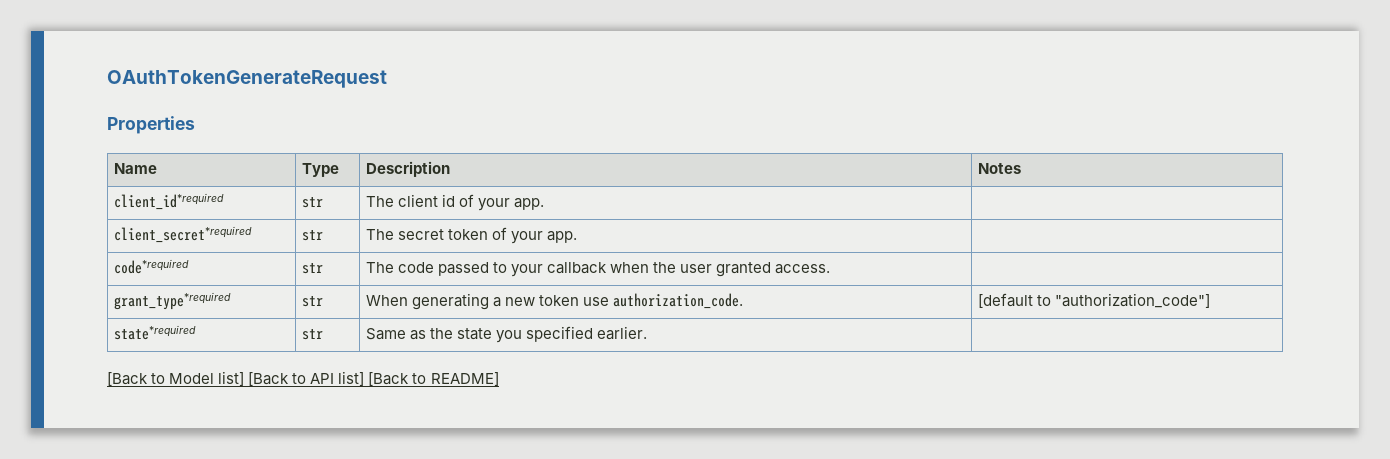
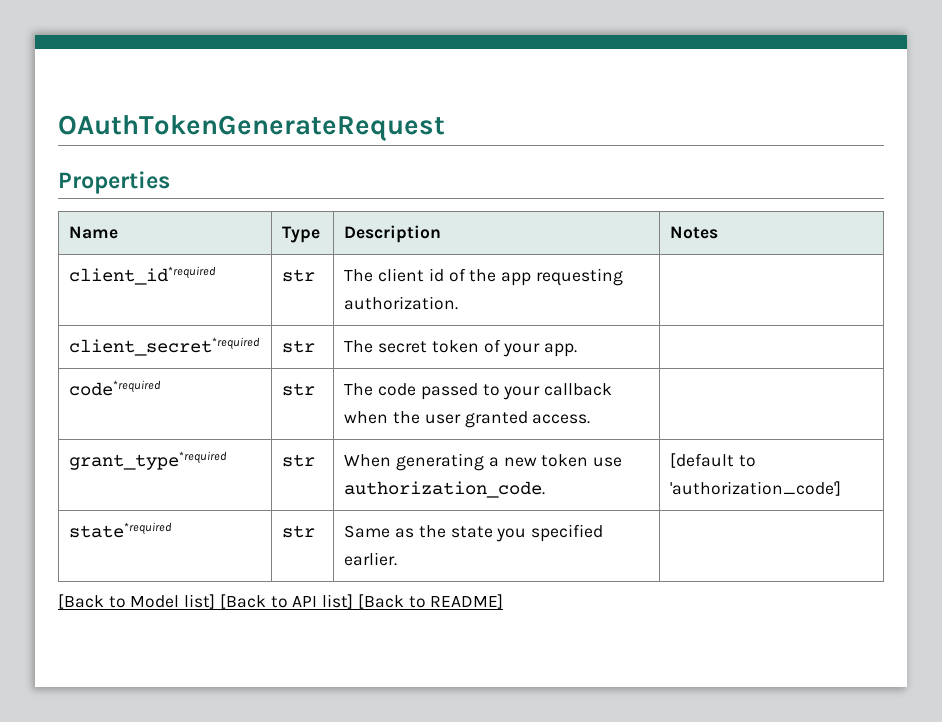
- client_id*required | str | The client id of your app. |
+ client_id*required | str | The client id of the app requesting authorization. |
- grant_type*required | str | When generating a new token use authorization_code. | [default to "authorization_code"]
+ grant_type*required | str | When generating a new token use authorization_code. | [default to 'authorization_code']

